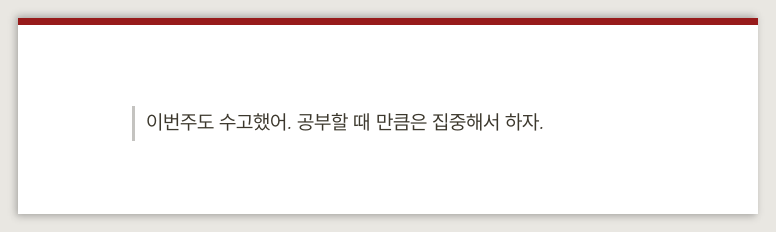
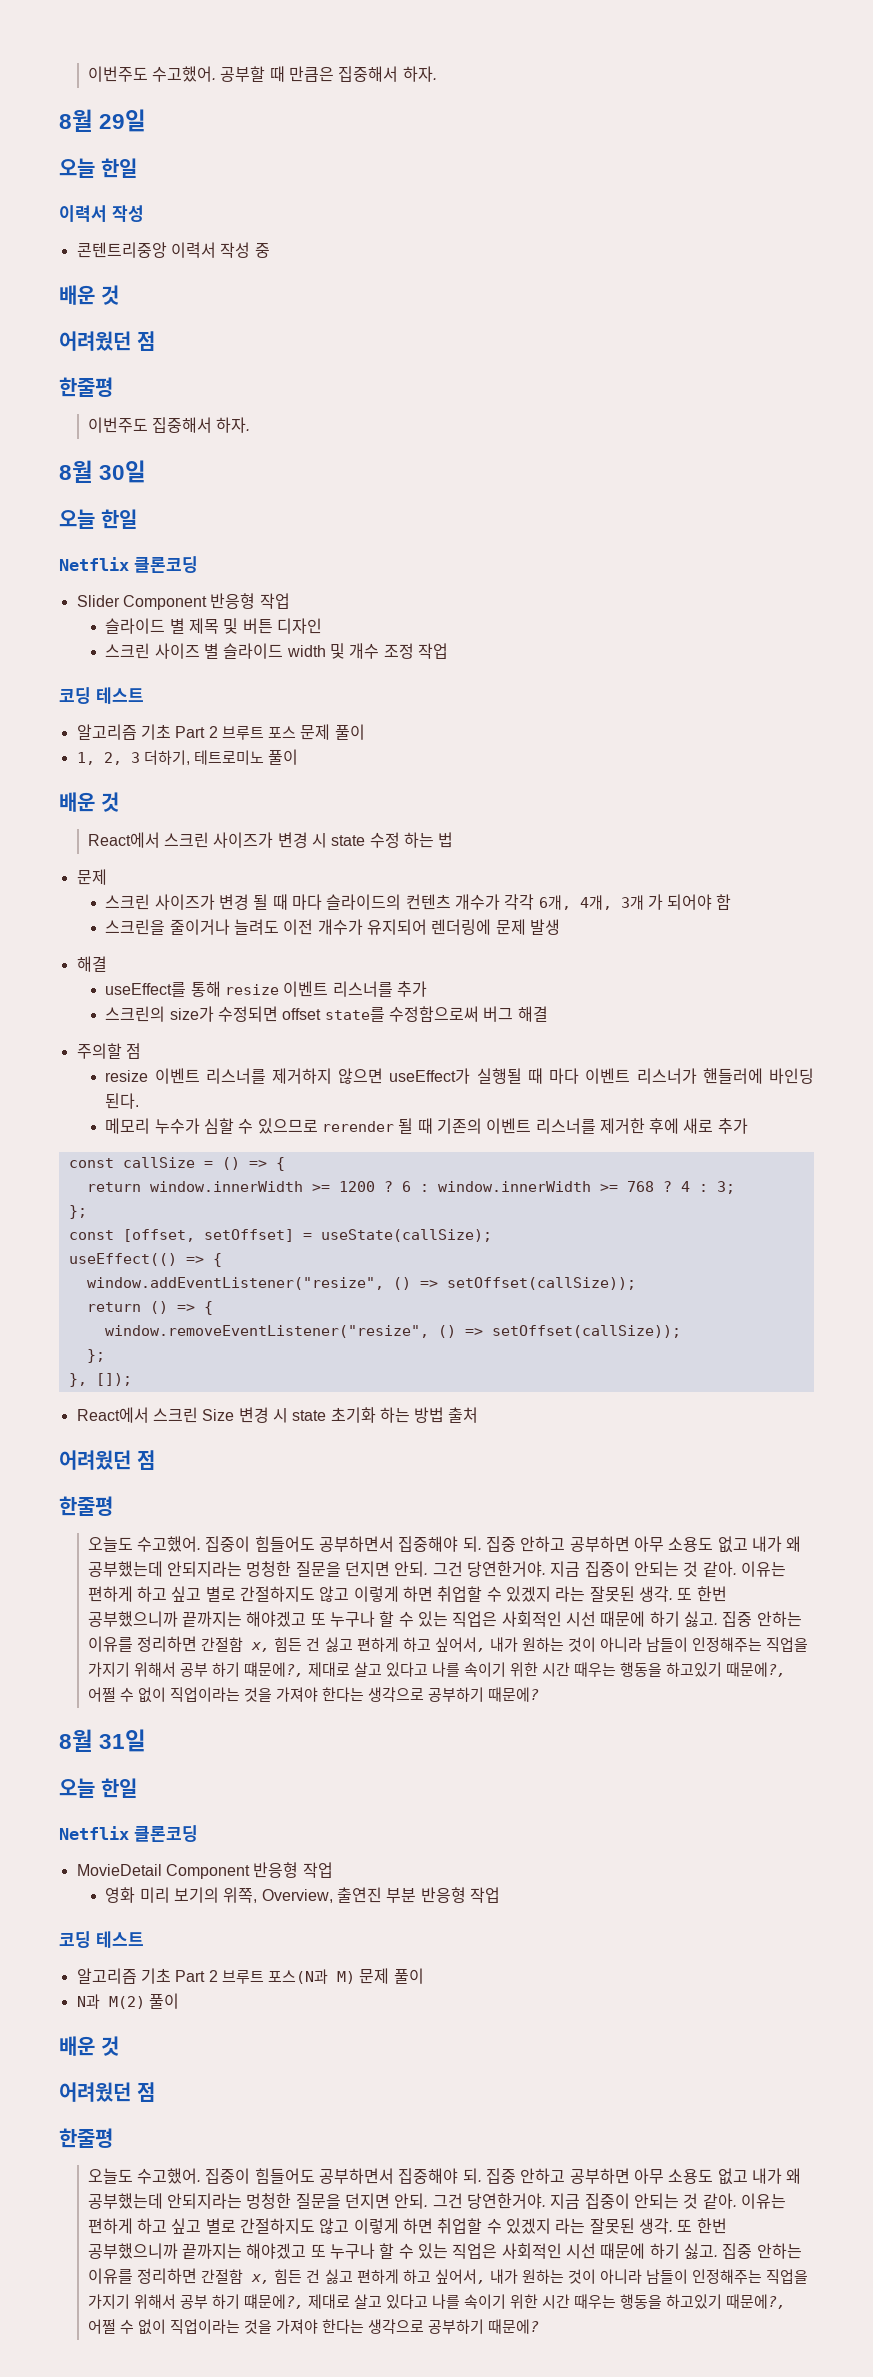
+ 8월 29일
+ 오늘 한일
+ 이력서 작성
+ 콘텐트리중앙 이력서 작성 중
+ 배운 것
+ 어려웠던 점
+ 한줄평
+ 이번주도 집중해서 하자.
+ 8월 30일
+ 오늘 한일
+ Netflix 클론코딩
+ Slider Component 반응형 작업
+ 슬라이드 별 제목 및 버튼 디자인
+ 스크린 사이즈 별 슬라이드 width 및 개수 조정 작업
+ 코딩 테스트
+ 알고리즘 기초 Part 2 브루트 포스 문제 풀이
+ 1, 2, 3 더하기, 테트로미노 풀이
+ 배운 것
+ React에서 스크린 사이즈가 변경 시 state 수정 하는 법
+ 문제
+ 스크린 사이즈가 변경 될 때 마다 슬라이드의 컨텐츠 개수가 각각 6개, 4개, 3개 가 되어야 함
+ 스크린을 줄이거나 늘려도 이전 개수가 유지되어 렌더링에 문제 발생
+ 해결
+ useEffect를 통해 resize 이벤트 리스너를 추가
+ 스크린의 size가 수정되면 offset state를 수정함으로써 버그 해결
+ 주의할 점
+ resize 이벤트 리스너를 제거하지 않으면 useEffect가 실행될 때 마다 이벤트 리스너가 핸들러에 바인딩 된다.
+ 메모리 누수가 심할 수 있으므로 rerender 될 때 기존의 이벤트 리스너를 제거한 후에 새로 추가
+ const callSize = () => {
+ return window.innerWidth >= 1200 ? 6 : window.innerWidth >= 768 ? 4 : 3;
+ };
+ const [offset, setOffset] = useState(callSize);
+ useEffect(() => {
+ window.addEventListener("resize", () => setOffset(callSize));
+ return () => {
+ window.removeEventListener("resize", () => setOffset(callSize));
+ };
+ }, []);
+ React에서 스크린 Size 변경 시 state 초기화 하는 방법 출처
+ 어려웠던 점
+ 한줄평
+ 오늘도 수고했어. 집중이 힘들어도 공부하면서 집중해야 되. 집중 안하고 공부하면 아무 소용도 없고 내가 왜 공부했는데 안되지라는 멍청한 질문을 던지면 안되. 그건 당연한거야. 지금 집중이 안되는 것 같아. 이유는 편하게 하고 싶고 별로 간절하지도 않고 이렇게 하면 취업할 수 있겠지 라는 잘못된 생각. 또 한번 공부했으니까 끝까지는 해야겠고 또 누구나 할 수 있는 직업은 사회적인 시선 때문에 하기 싫고. 집중 안하는 이유를 정리하면 간절함 x, 힘든 건 싫고 편하게 하고 싶어서, 내가 원하는 것이 아니라 남들이 인정해주는 직업을 가지기 위해서 공부 하기 떄문에?, 제대로 살고 있다고 나를 속이기 위한 시간 때우는 행동을 하고있기 때문에?, 어쩔 수 없이 직업이라는 것을 가져야 한다는 생각으로 공부하기 때문에?
+ 8월 31일
+ 오늘 한일
+ Netflix 클론코딩
+ MovieDetail Component 반응형 작업
+ 영화 미리 보기의 위쪽, Overview, 출연진 부분 반응형 작업
+ 코딩 테스트
+ 알고리즘 기초 Part 2 브루트 포스(N과 M) 문제 풀이
+ N과 M(2) 풀이
+ 배운 것
+ 어려웠던 점
+ 한줄평
+ 오늘도 수고했어. 집중이 힘들어도 공부하면서 집중해야 되. 집중 안하고 공부하면 아무 소용도 없고 내가 왜 공부했는데 안되지라는 멍청한 질문을 던지면 안되. 그건 당연한거야. 지금 집중이 안되는 것 같아. 이유는 편하게 하고 싶고 별로 간절하지도 않고 이렇게 하면 취업할 수 있겠지 라는 잘못된 생각. 또 한번 공부했으니까 끝까지는 해야겠고 또 누구나 할 수 있는 직업은 사회적인 시선 때문에 하기 싫고. 집중 안하는 이유를 정리하면 간절함 x, 힘든 건 싫고 편하게 하고 싶어서, 내가 원하는 것이 아니라 남들이 인정해주는 직업을 가지기 위해서 공부 하기 떄문에?, 제대로 살고 있다고 나를 속이기 위한 시간 때우는 행동을 하고있기 때문에?, 어쩔 수 없이 직업이라는 것을 가져야 한다는 생각으로 공부하기 때문에?

